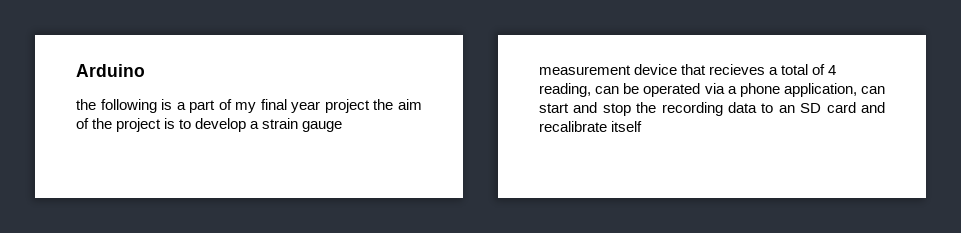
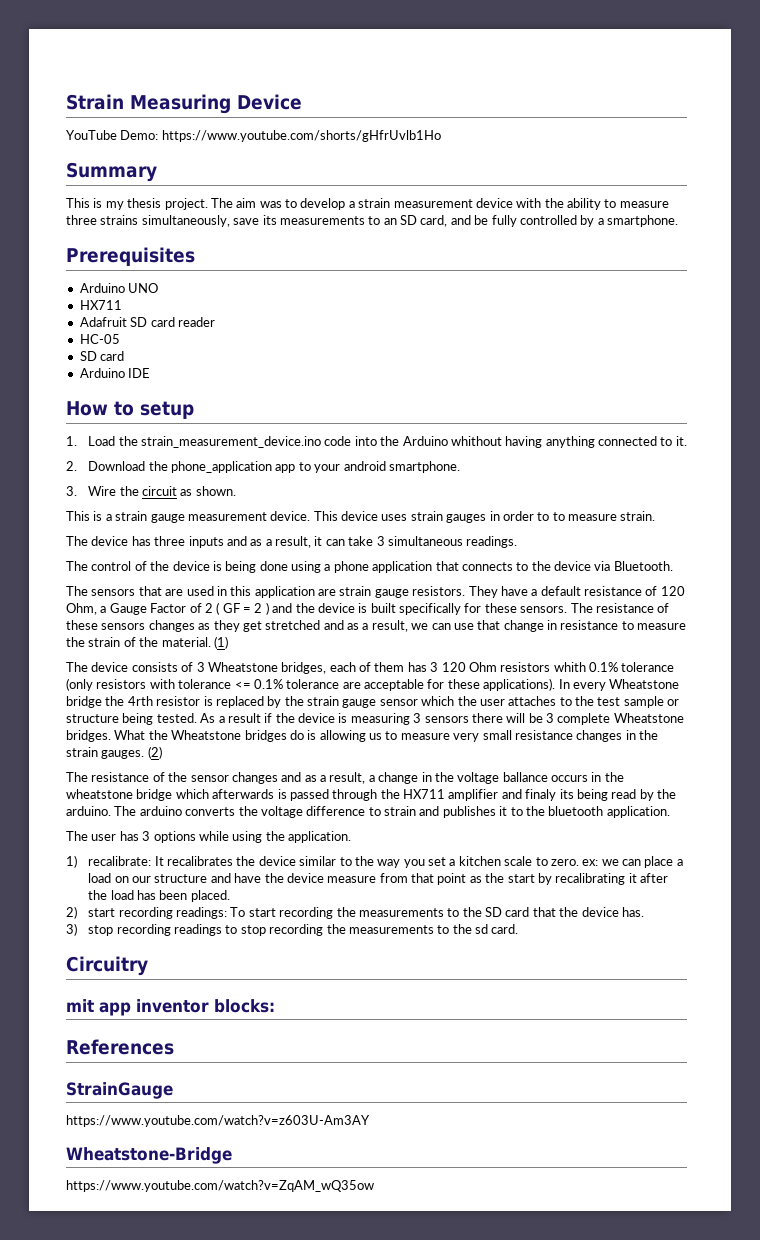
- Arduino
- the following is a part of my final year project the aim of the project is to develop a strain gauge measurement device that recieves a total of 4 reading, can be operated via a phone application, can start and stop the recording data to an SD card and recalibrate itself
+ Strain Measuring Device
+ YouTube Demo: https://www.youtube.com/shorts/gHfrUvlb1Ho
+ Summary
+ This is my thesis project. The aim was to develop a strain measurement device with the ability to measure three strains simultaneously, save its measurements to an SD card, and be fully controlled by a smartphone.
+ Prerequisites
+ Arduino UNO
+ HX711
+ Adafruit SD card reader
+ HC-05
+ SD card
+ Arduino IDE
+ How to setup
+ 1. Load the strain_measurement_device.ino code into the Arduino whithout having anything connected to it.
+ 2. Download the phone_application app to your android smartphone.
+ 3. Wire the circuit as shown.
+ This is a strain gauge measurement device. This device uses strain gauges in order to to measure strain.
+ The device has three inputs and as a result, it can take 3 simultaneous readings.
+ The control of the device is being done using a phone application that connects to the device via Bluetooth.
+ The sensors that are used in this application are strain gauge resistors. They have a default resistance of 120 Ohm, a Gauge Factor of 2 ( GF = 2 ) and the device is built specifically for these sensors. The resistance of these sensors changes as they get stretched and as a result, we can use that change in resistance to measure the strain of the material. (1)
+ The device consists of 3 Wheatstone bridges, each of them has 3 120 Ohm resistors whith 0.1% tolerance (only resistors with tolerance <= 0.1% tolerance are acceptable for these applications). In every Wheatstone bridge the 4rth resistor is replaced by the strain gauge sensor which the user attaches to the test sample or structure being tested. As a result if the device is measuring 3 sensors there will be 3 complete Wheatstone bridges. What the Wheatstone bridges do is allowing us to measure very small resistance changes in the strain gauges. (2)
+ The resistance of the sensor changes and as a result, a change in the voltage ballance occurs in the wheatstone bridge which afterwards is passed through the HX711 amplifier and finaly its being read by the arduino. The arduino converts the voltage difference to strain and publishes it to the bluetooth application.
+ The user has 3 options while using the application.
+ 1) recalibrate: It recalibrates the device similar to the way you set a kitchen scale to zero. ex: we can place a load on our structure and have the device measure from that point as the start by recalibrating it after the load has been placed.
+ 2) start recording readings: To start recording the measurements to the SD card that the device has.
+ 3) stop recording readings to stop recording the measurements to the sd card.
+ Circuitry
+ mit app inventor blocks:
+ References
+ StrainGauge
+ https://www.youtube.com/watch?v=z603U-Am3AY
+ Wheatstone-Bridge
+ https://www.youtube.com/watch?v=ZqAM_wQ35ow

